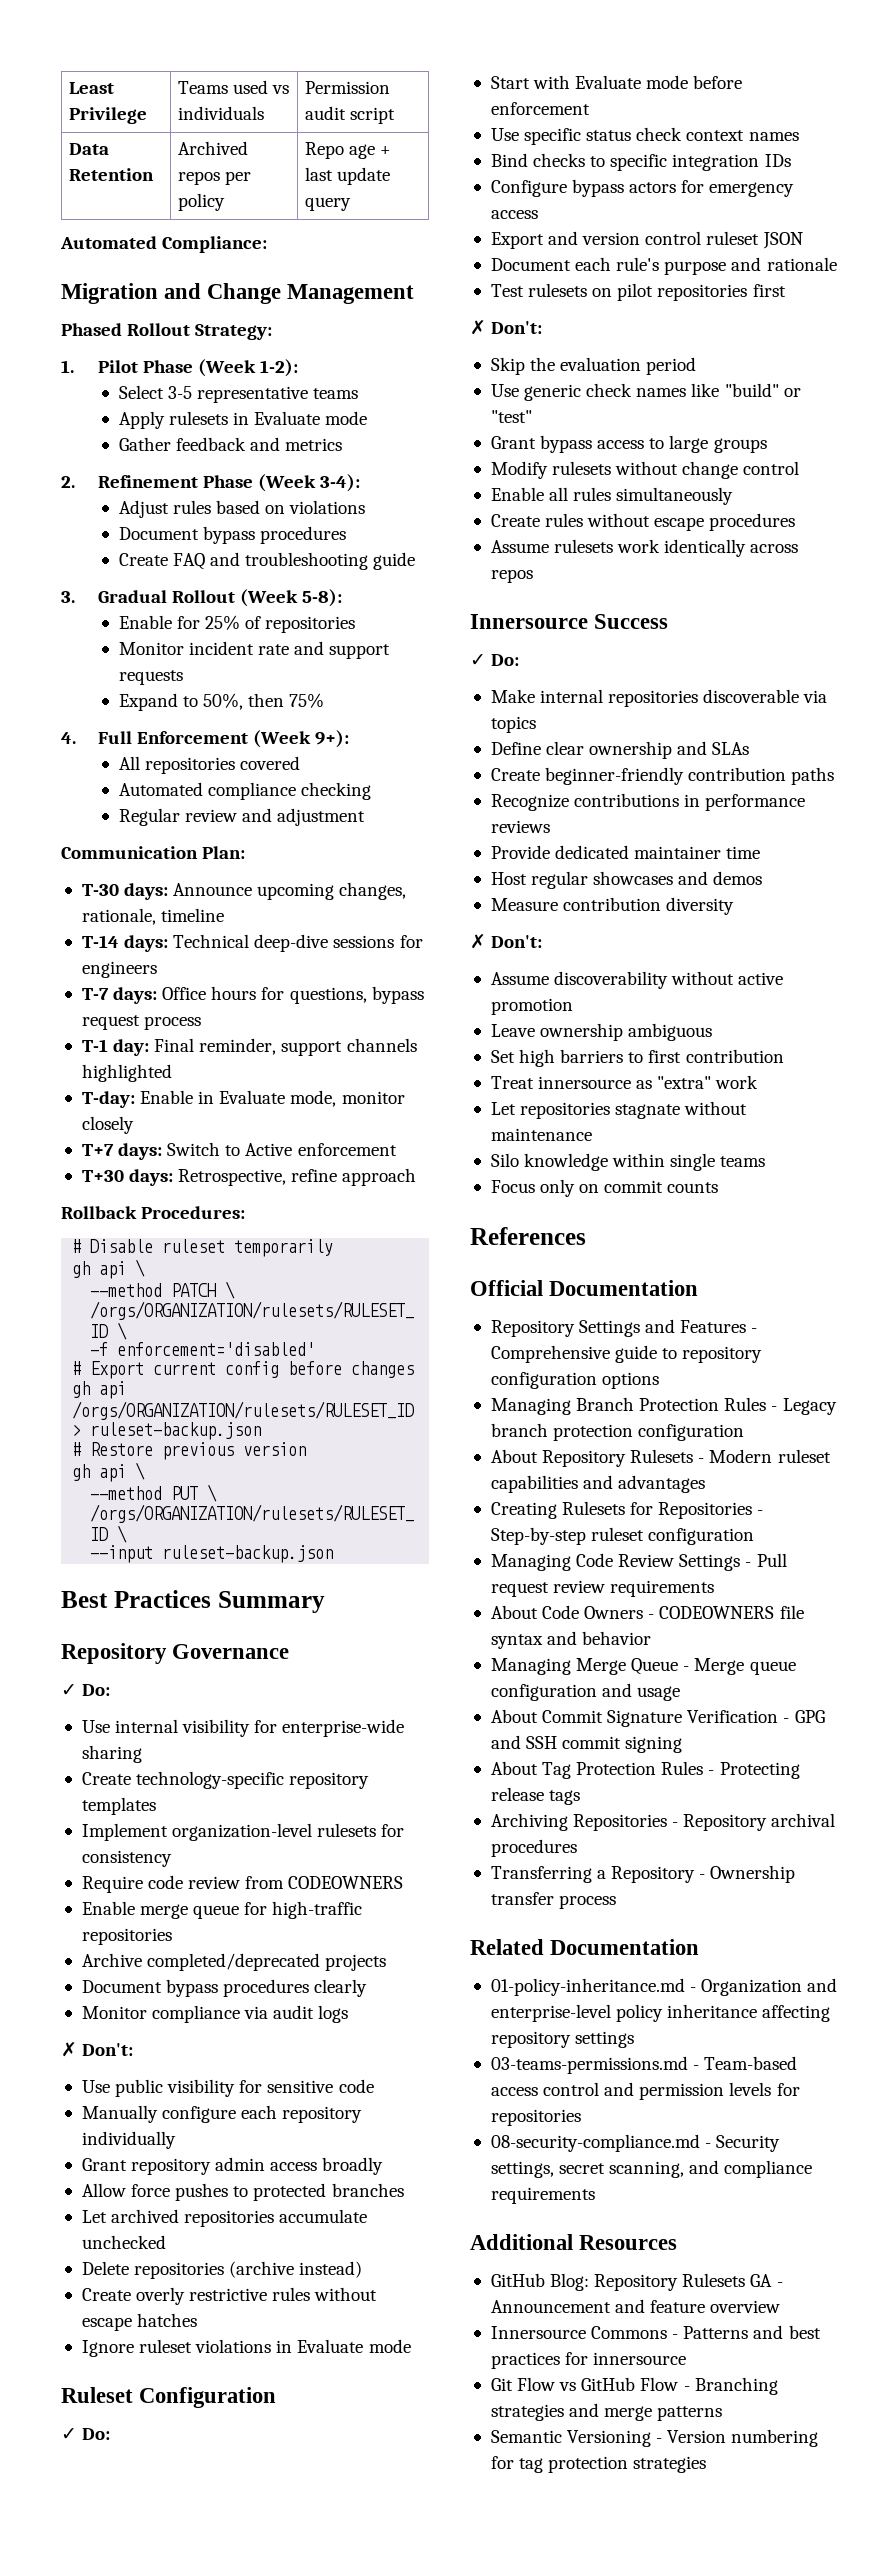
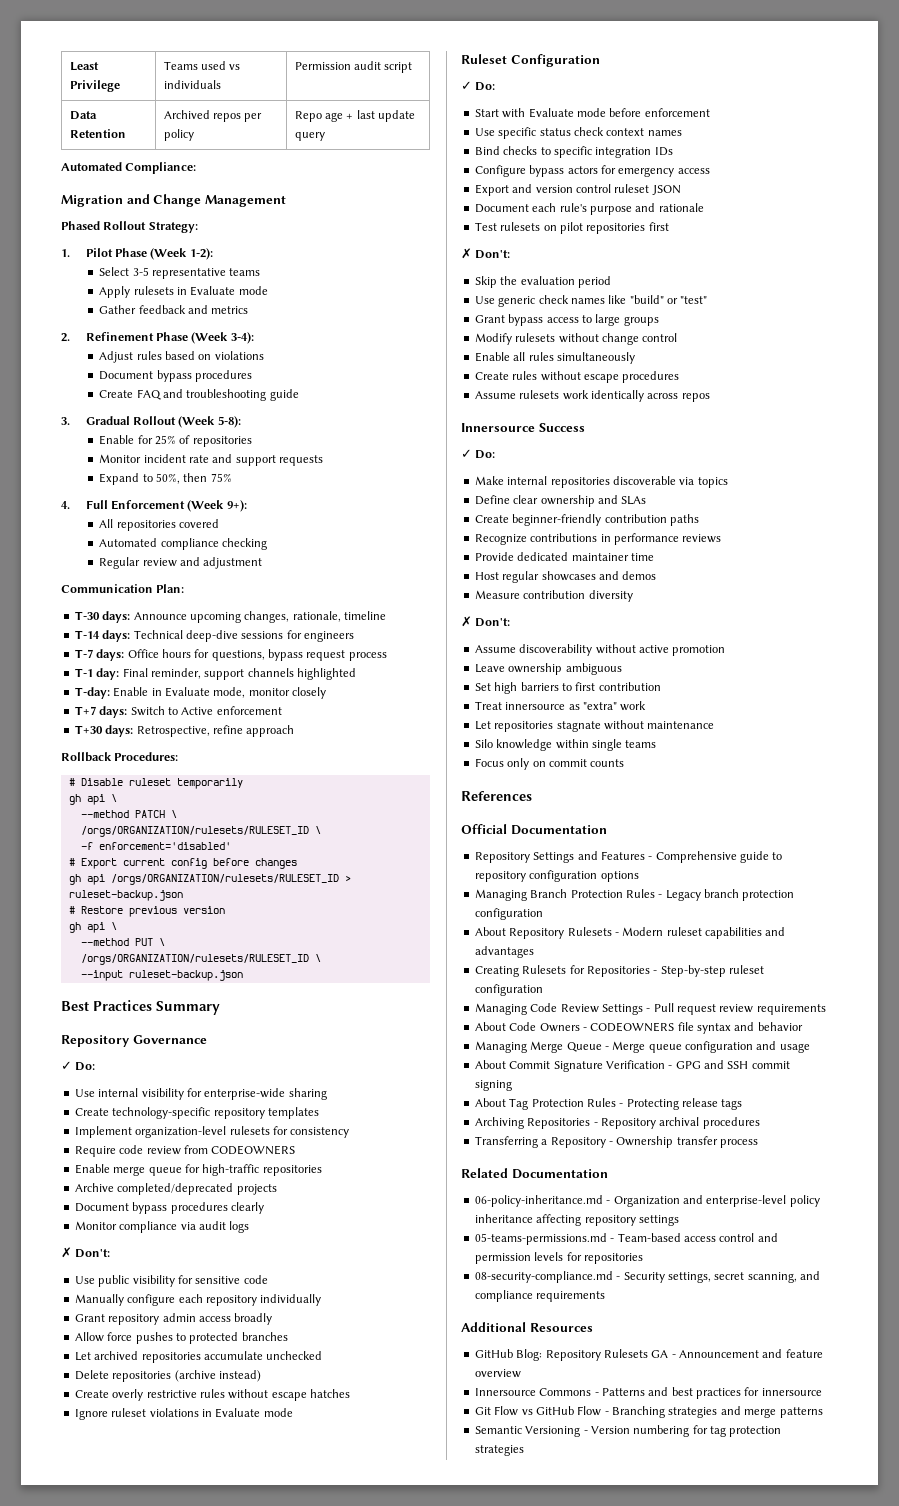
- 01-policy-inheritance.md - Organization and enterprise-level policy inheritance affecting repository settings
+ 06-policy-inheritance.md - Organization and enterprise-level policy inheritance affecting repository settings
- 03-teams-permissions.md - Team-based access control and permission levels for repositories
+ 05-teams-permissions.md - Team-based access control and permission levels for repositories

